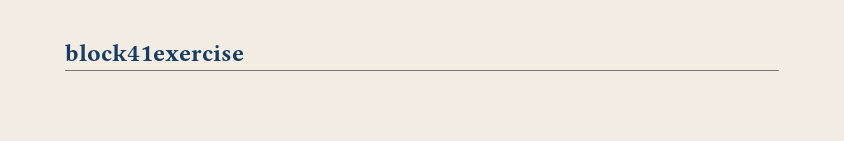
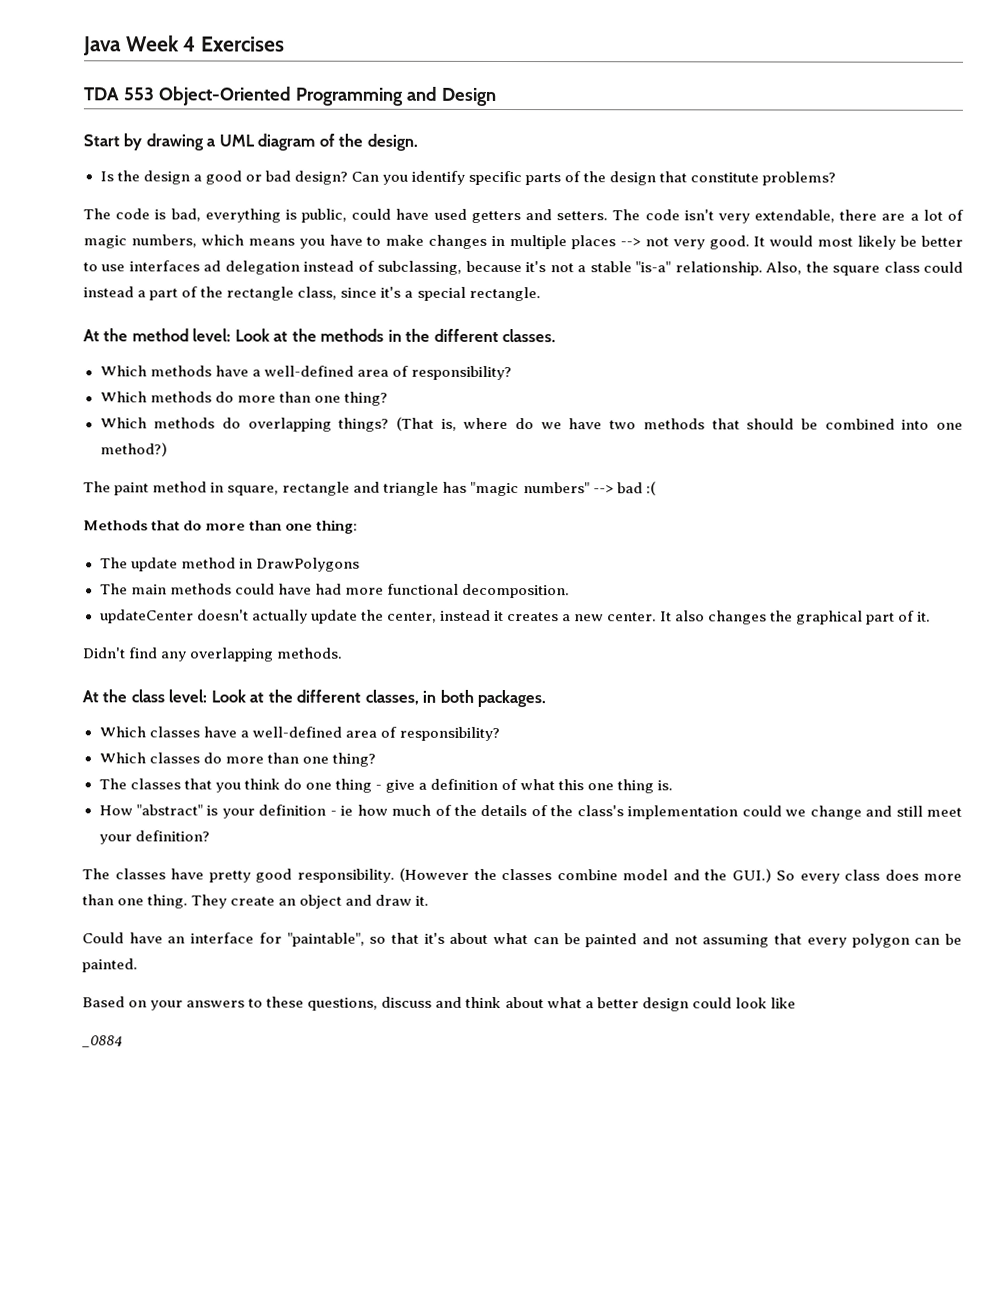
- block41exercise
+ Java Week 4 Exercises
+ TDA 553 Object-Oriented Programming and Design
+ Start by drawing a UML diagram of the design.
+ Is the design a good or bad design? Can you identify specific parts of the design that constitute problems?
+ The code is bad, everything is public, could have used getters and setters. The code isn't very extendable, there are a lot of magic numbers, which means you have to make changes in multiple places --> not very good. It would most likely be better to use interfaces ad delegation instead of subclassing, because it's not a stable "is-a" relationship. Also, the square class could instead a part of the rectangle class, since it's a special rectangle.
+ At the method level: Look at the methods in the different classes.
+ Which methods have a well-defined area of responsibility?
+ Which methods do more than one thing?
+ Which methods do overlapping things? (That is, where do we have two methods that should be combined into one method?)
+ The paint method in square, rectangle and triangle has "magic numbers" --> bad :(
+ Methods that do more than one thing:
+ The update method in DrawPolygons
+ The main methods could have had more functional decomposition.
+ updateCenter doesn't actually update the center, instead it creates a new center. It also changes the graphical part of it.
+ Didn't find any overlapping methods.
+ At the class level: Look at the different classes, in both packages.
+ Which classes have a well-defined area of responsibility?
+ Which classes do more than one thing?
+ The classes that you think do one thing - give a definition of what this one thing is.
+ How "abstract" is your definition - ie how much of the details of the class's implementation could we change and still meet your definition?
+ The classes have pretty good responsibility. (However the classes combine model and the GUI.) So every class does more than one thing. They create an object and draw it.
+ Could have an interface for "paintable", so that it's about what can be painted and not assuming that every polygon can be painted.
+ Based on your answers to these questions, discuss and think about what a better design could look like
+ _0884

